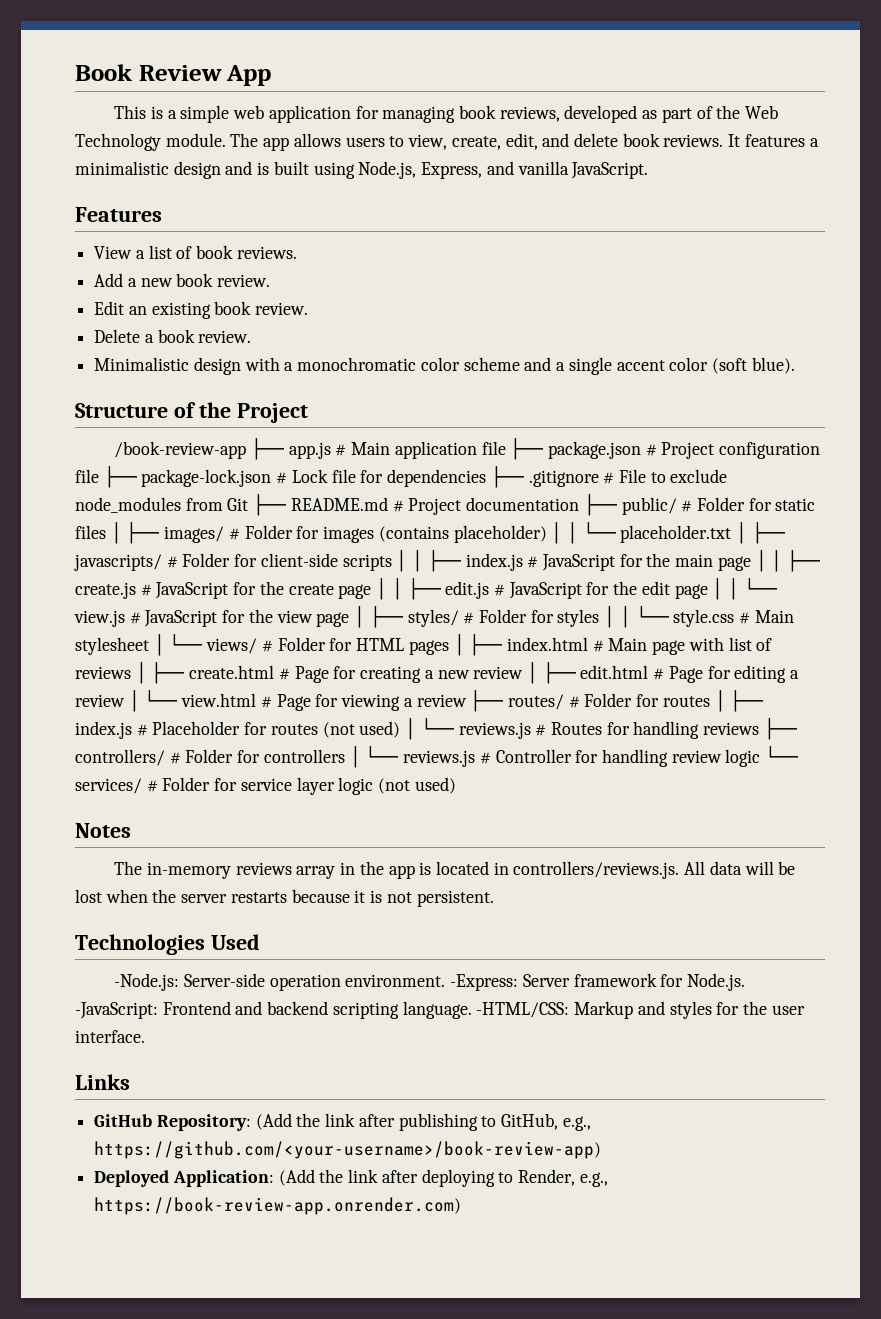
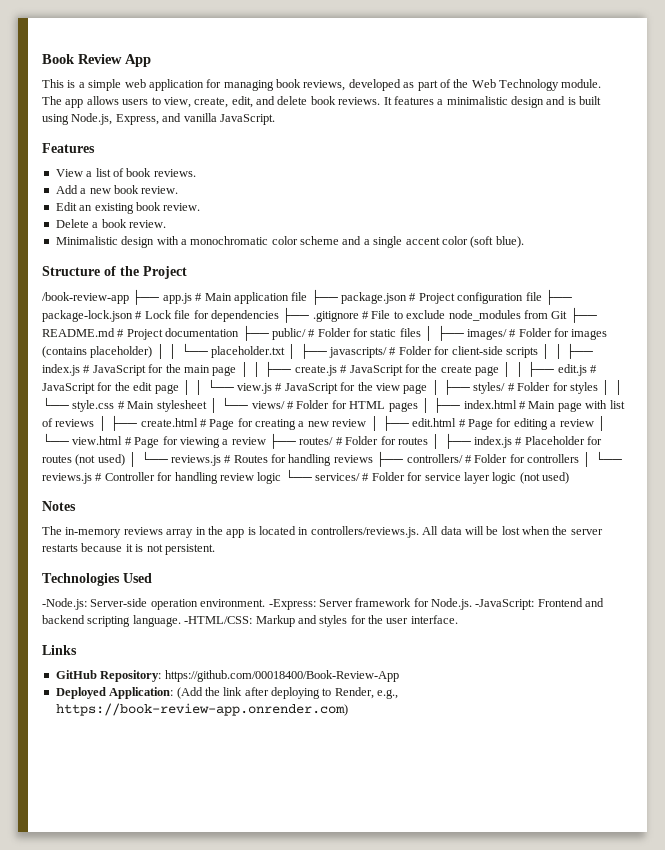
- GitHub Repository: (Add the link after publishing to GitHub, e.g., https://github.com/<your-username>/book-review-app)
+ GitHub Repository: https://github.com/00018400/Book-Review-App

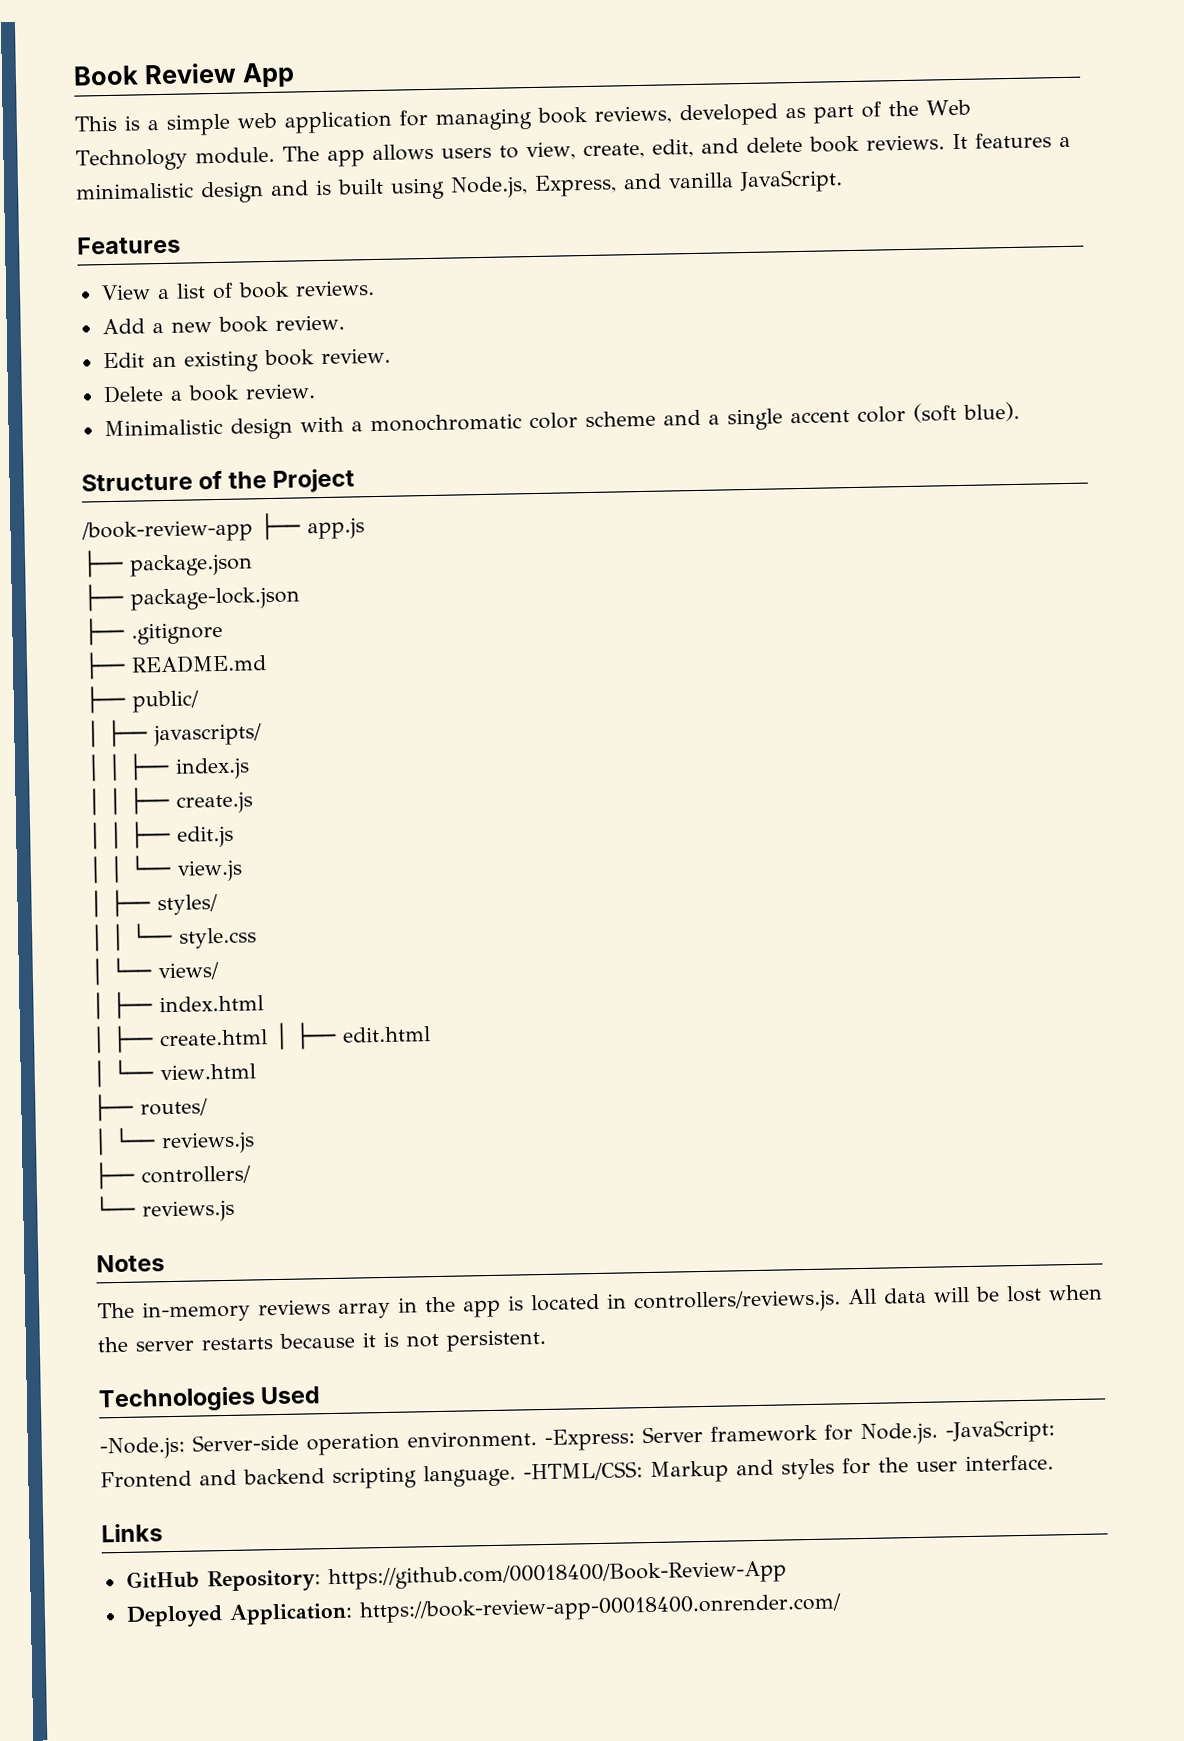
- /book-review-app ├── app.js # Main application file ├── package.json # Project configuration file ├── package-lock.json # Lock file for dependencies ├── .gitignore # File to exclude node_modules from Git ├── README.md # Project documentation ├── public/ # Folder for static files │ ├── images/ # Folder for images (contains placeholder) │ │ └── placeholder.txt │ ├── javascripts/ # Folder for client-side scripts │ │ ├── index.js # JavaScript for the main page │ │ ├── create.js # JavaScript for the create page │ │ ├── edit.js # JavaScript for the edit page │ │ └── view.js # JavaScript for the view page │ ├── styles/ # Folder for styles │ │ └── style.css # Main stylesheet │ └── views/ # Folder for HTML pages │ ├── index.html # Main page with list of reviews │ ├── create.html # Page for creating a new review │ ├── edit.html # Page for editing a review │ └── view.html # Page for viewing a review ├── routes/ # Folder for routes │ ├── index.js # Placeholder for routes (not used) │ └── reviews.js # Routes for handling reviews ├── controllers/ # Folder for controllers │ └── reviews.js # Controller for handling review logic └── services/ # Folder for service layer logic (not used)
+ /book-review-app ├── app.js
+ ├── package.json
+ ├── package-lock.json
+ ├── .gitignore
+ ├── README.md
+ ├── public/
+ │ ├── javascripts/
+ │ │ ├── index.js
+ │ │ ├── create.js
+ │ │ ├── edit.js
+ │ │ └── view.js
+ │ ├── styles/
+ │ │ └── style.css
+ │ └── views/
+ │ ├── index.html
+ │ ├── create.html │ ├── edit.html
+ │ └── view.html
+ ├── routes/
+ │ └── reviews.js
+ ├── controllers/
+ └── reviews.js
- Deployed Application: (Add the link after deploying to Render, e.g., https://book-review-app.onrender.com)
+ Deployed Application: https://book-review-app-00018400.onrender.com/

